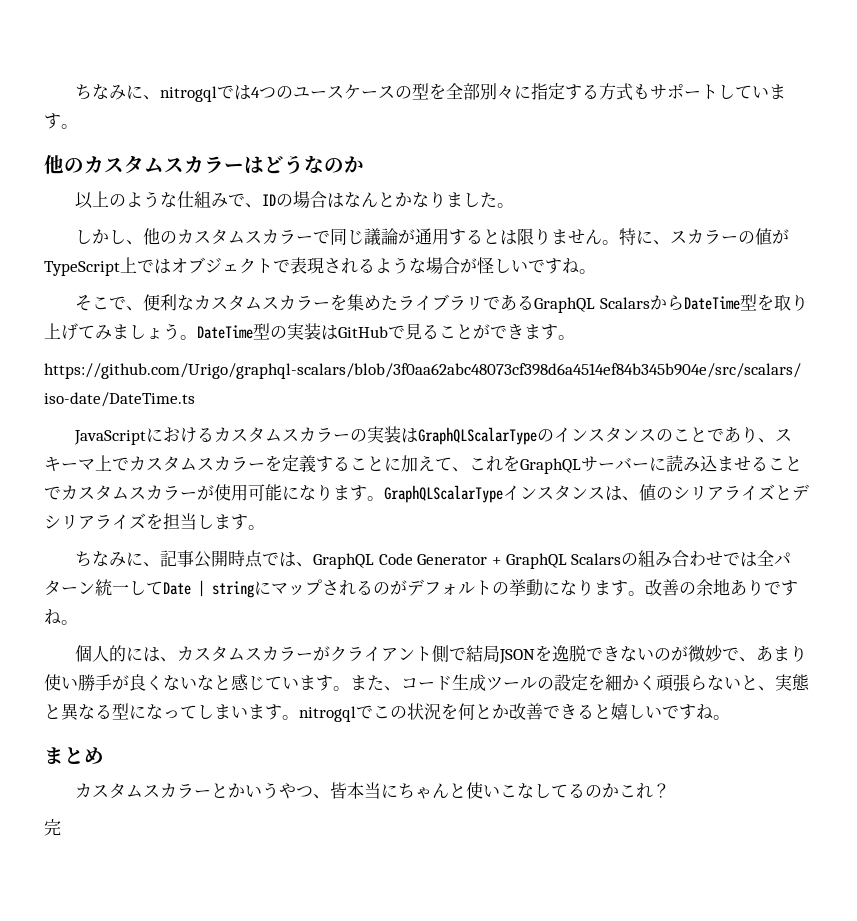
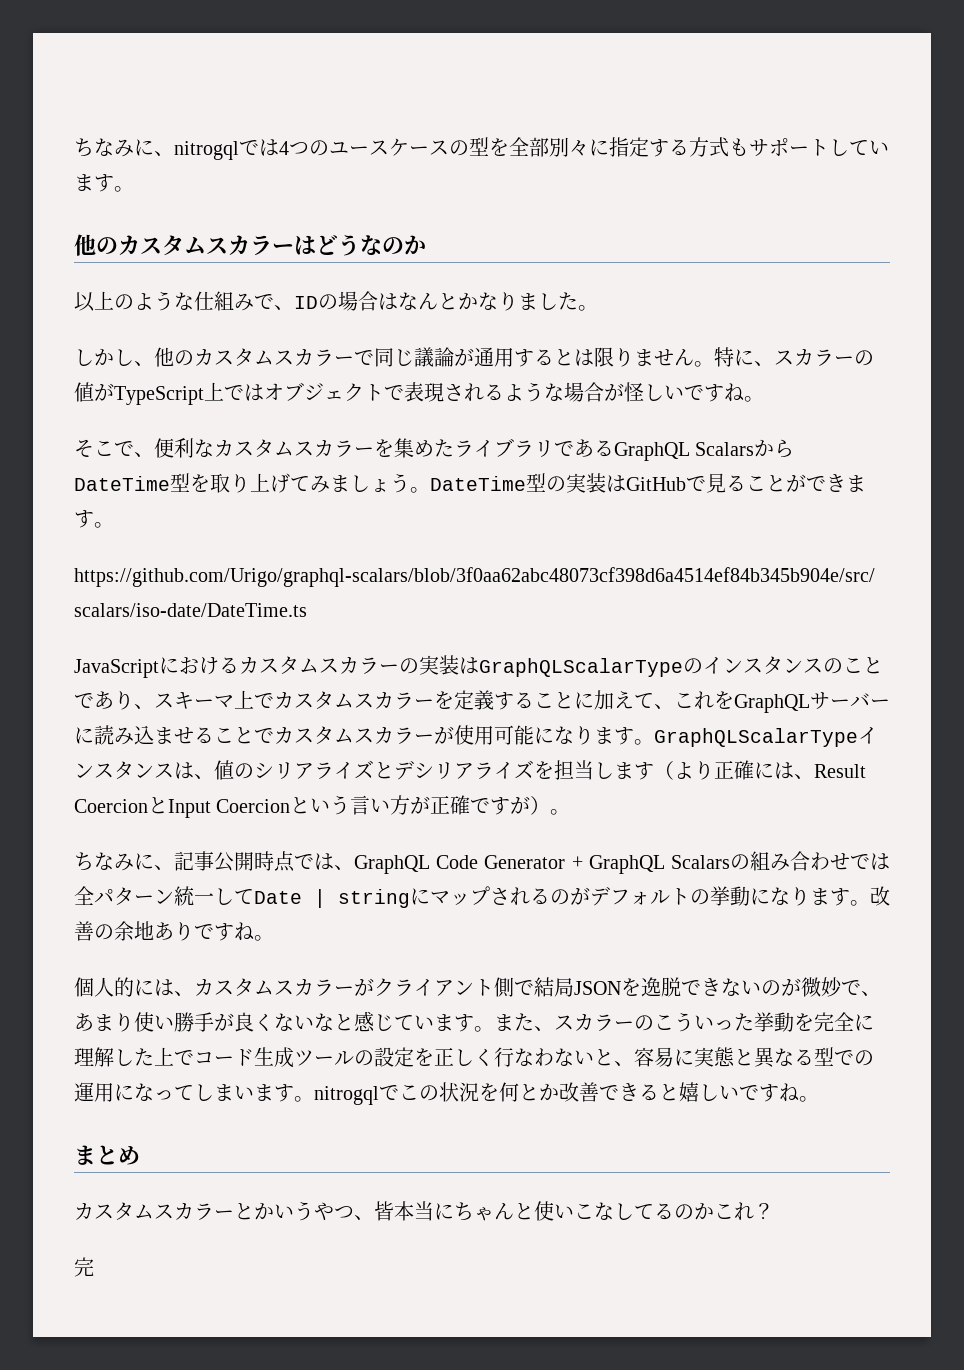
- GraphQLScalarTypeインスタンスは、値のシリアライズとデシリアライズを担当します。
+ GraphQLScalarTypeインスタンスは、値のシリアライズとデシリアライズを担当します（より正確には、Result CoercionとInput Coercionという言い方が正確ですが）。
- また、コード生成ツールの設定を細かく頑張らないと、実態と異なる型になってしまいます。nitrogqlでこの状況を何とか改善できると嬉しいですね。
+ また、スカラーのこういった挙動を完全に理解した上でコード生成ツールの設定を正しく行なわないと、容易に実態と異なる型での運用になってしまいます。nitrogqlでこの状況を何とか改善できると嬉しいですね。

